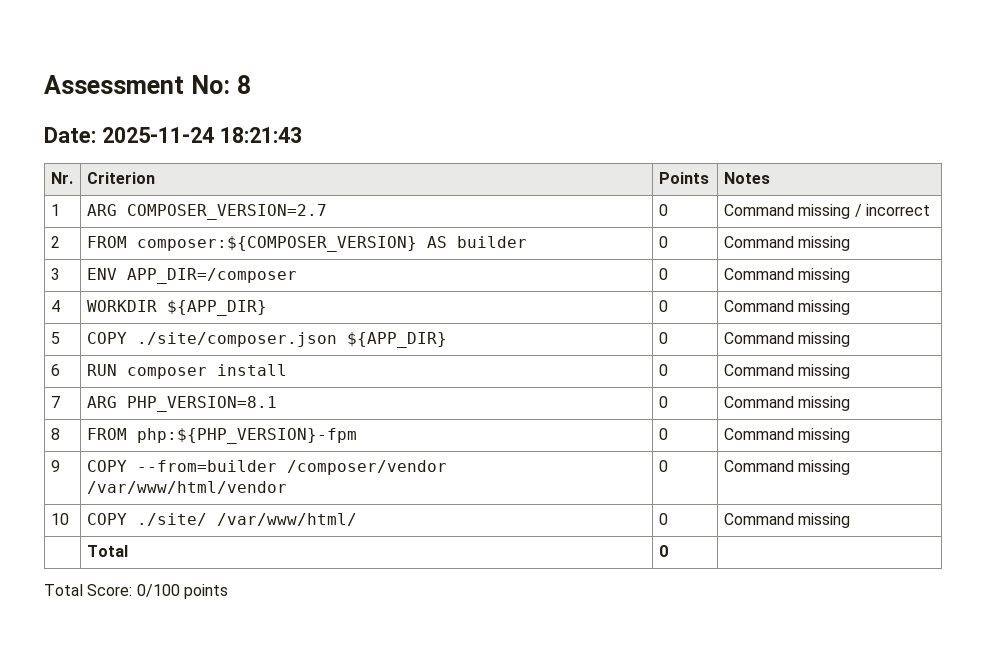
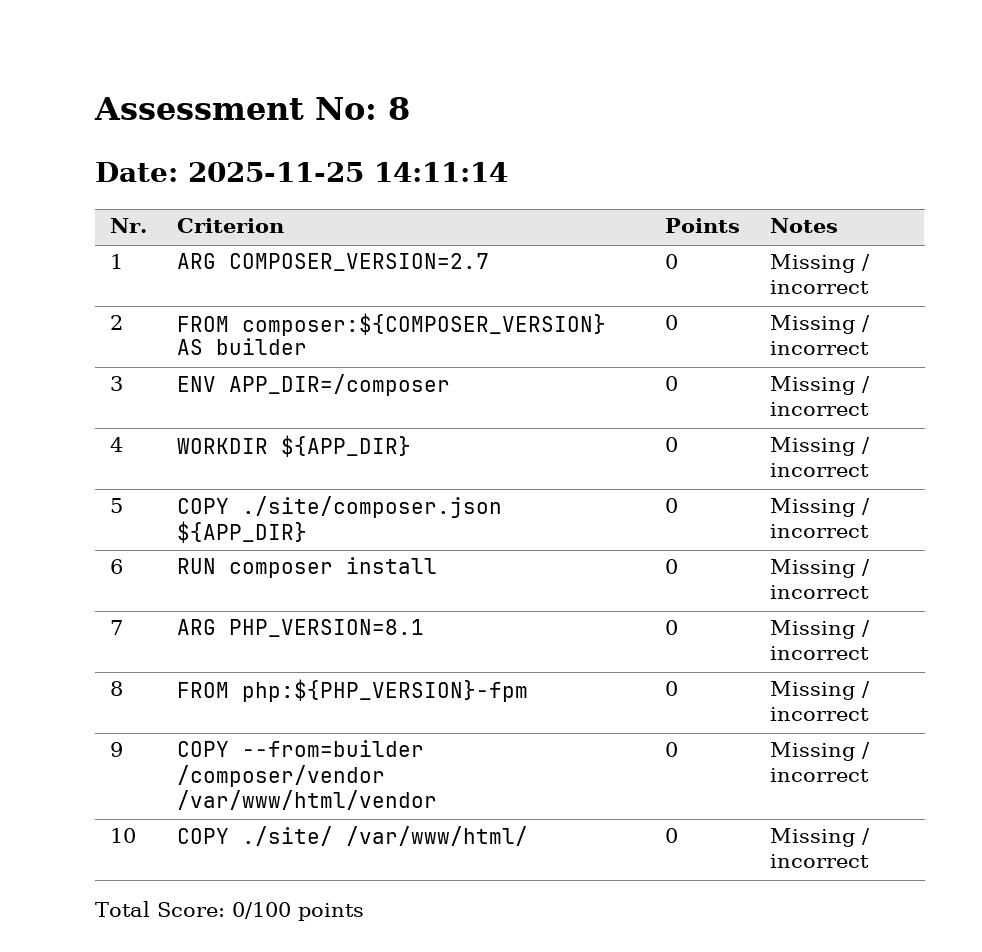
- Date: 2025-11-24 18:21:43
+ Date: 2025-11-25 14:11:14
- 1 | ARG COMPOSER_VERSION=2.7 | 0 | Command missing / incorrect
+ 1 | ARG COMPOSER_VERSION=2.7 | 0 | Missing / incorrect
- 2 | FROM composer:${COMPOSER_VERSION} AS builder | 0 | Command missing
+ 2 | FROM composer:${COMPOSER_VERSION} AS builder | 0 | Missing / incorrect
- 3 | ENV APP_DIR=/composer | 0 | Command missing
+ 3 | ENV APP_DIR=/composer | 0 | Missing / incorrect
- 4 | WORKDIR ${APP_DIR} | 0 | Command missing
+ 4 | WORKDIR ${APP_DIR} | 0 | Missing / incorrect
- 5 | COPY ./site/composer.json ${APP_DIR} | 0 | Command missing
+ 5 | COPY ./site/composer.json ${APP_DIR} | 0 | Missing / incorrect
- 6 | RUN composer install | 0 | Command missing
+ 6 | RUN composer install | 0 | Missing / incorrect
- 7 | ARG PHP_VERSION=8.1 | 0 | Command missing
+ 7 | ARG PHP_VERSION=8.1 | 0 | Missing / incorrect
- 8 | FROM php:${PHP_VERSION}-fpm | 0 | Command missing
+ 8 | FROM php:${PHP_VERSION}-fpm | 0 | Missing / incorrect
- 9 | COPY --from=builder /composer/vendor /var/www/html/vendor | 0 | Command missing
+ 9 | COPY --from=builder /composer/vendor /var/www/html/vendor | 0 | Missing / incorrect
- 10 | COPY ./site/ /var/www/html/ | 0 | Command missing
- | Total | 0 |
+ 10 | COPY ./site/ /var/www/html/ | 0 | Missing / incorrect

